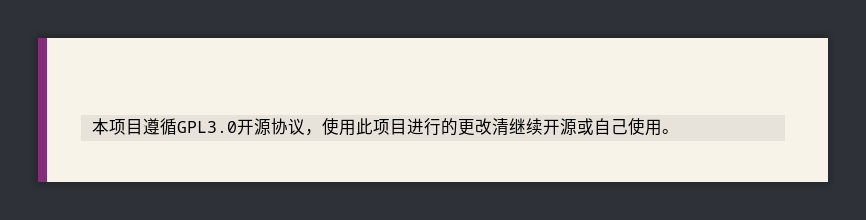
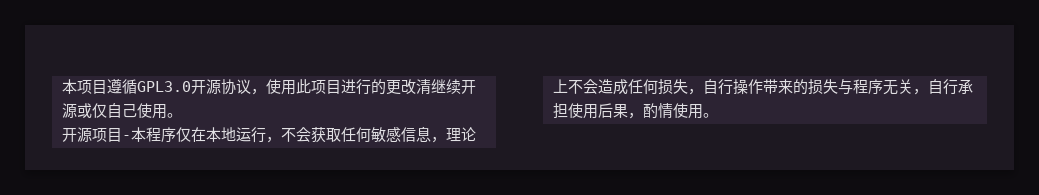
- 本项目遵循GPL3.0开源协议，使用此项目进行的更改清继续开源或自己使用。
+ 本项目遵循GPL3.0开源协议，使用此项目进行的更改清继续开源或仅自己使用。
+ 开源项目-本程序仅在本地运行，不会获取任何敏感信息，理论上不会造成任何损失，自行操作带来的损失与程序无关，自行承担使用后果，酌情使用。

